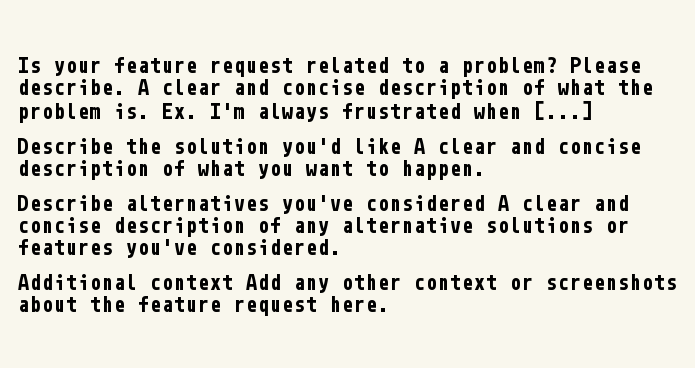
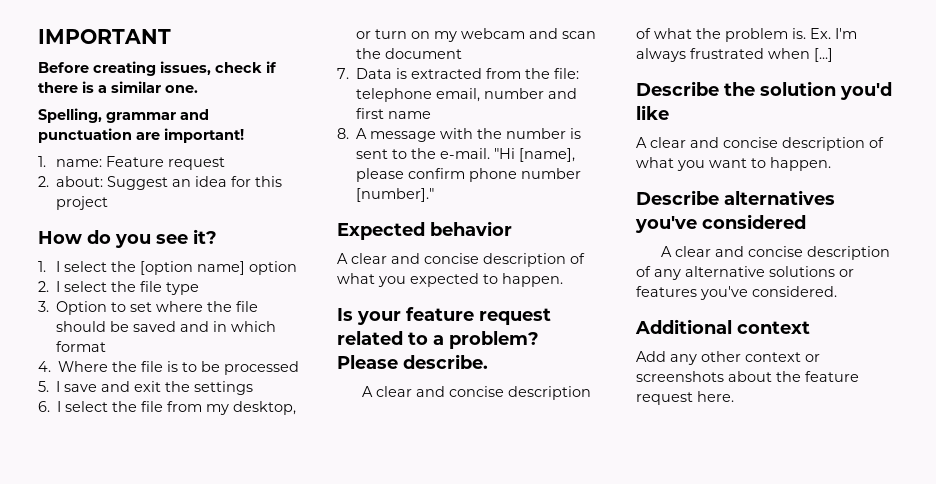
+ IMPORTANT
+ Before creating issues, check if there is a similar one.
+ Spelling, grammar and punctuation are important!
+ 1. name: Feature request
+ 2. about: Suggest an idea for this project
+ How do you see it?
+ 1. I select the [option name] option
+ 2. I select the file type
+ 3. Option to set where the file should be saved and in which format
+ 4. Where the file is to be processed
+ 5. I save and exit the settings
+ 6. I select the file from my desktop, or turn on my webcam and scan the document
+ 7. Data is extracted from the file: telephone email, number and first name
+ 8. A message with the number is sent to the e-mail. "Hi [name], please confirm phone number [number]."
+ Expected behavior
+ A clear and concise description of what you expected to happen.
- Please describe. A clear and concise description of what the problem is.
+ Please describe.
+ A clear and concise description of what the problem is.
- Describe the solution you'd like A clear and concise description of what you want to happen.
+ Describe the solution you'd like
+ A clear and concise description of what you want to happen.
- Describe alternatives you've considered A clear and concise description of any alternative solutions or features you've considered.
+ Describe alternatives you've considered
+ A clear and concise description of any alternative solutions or features you've considered.
- Additional context Add any other context or screenshots about the feature request here.
+ Additional context
+ Add any other context or screenshots about the feature request here.

